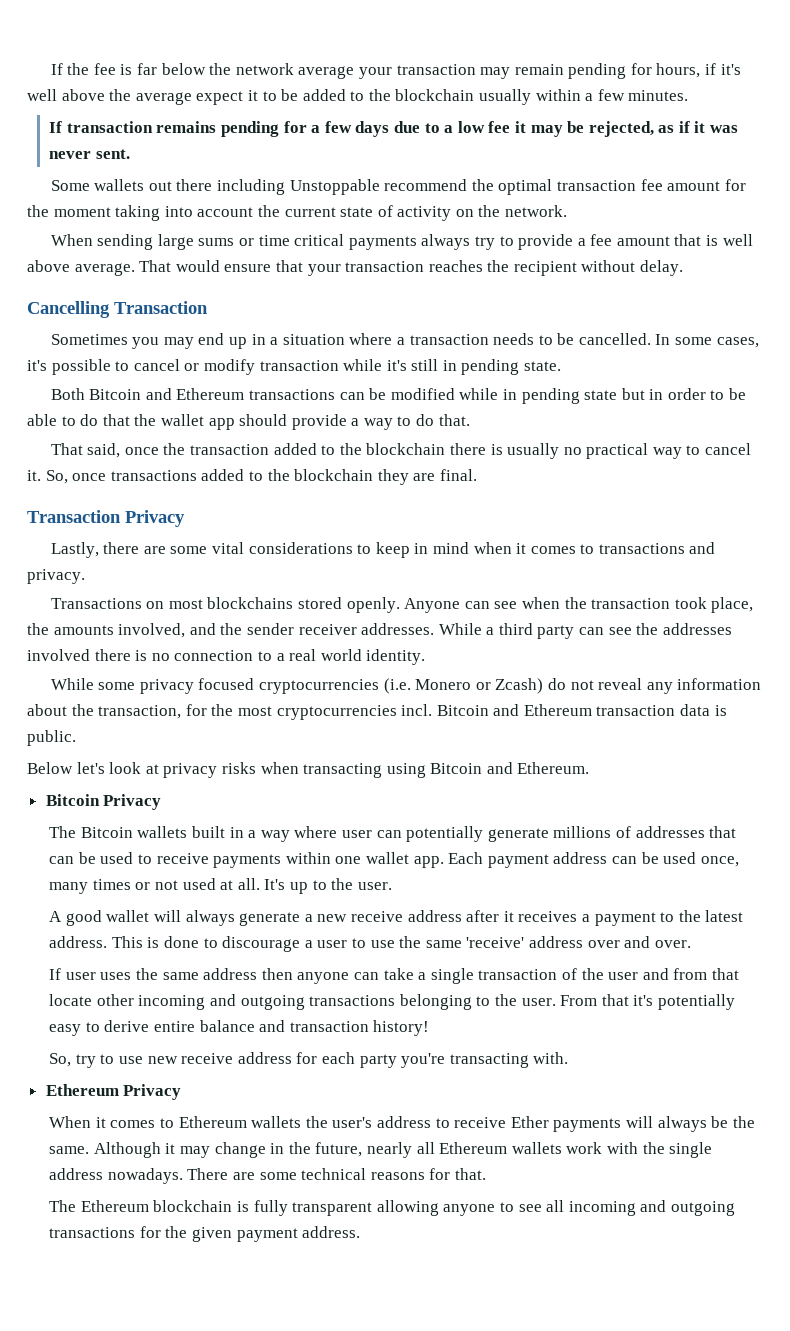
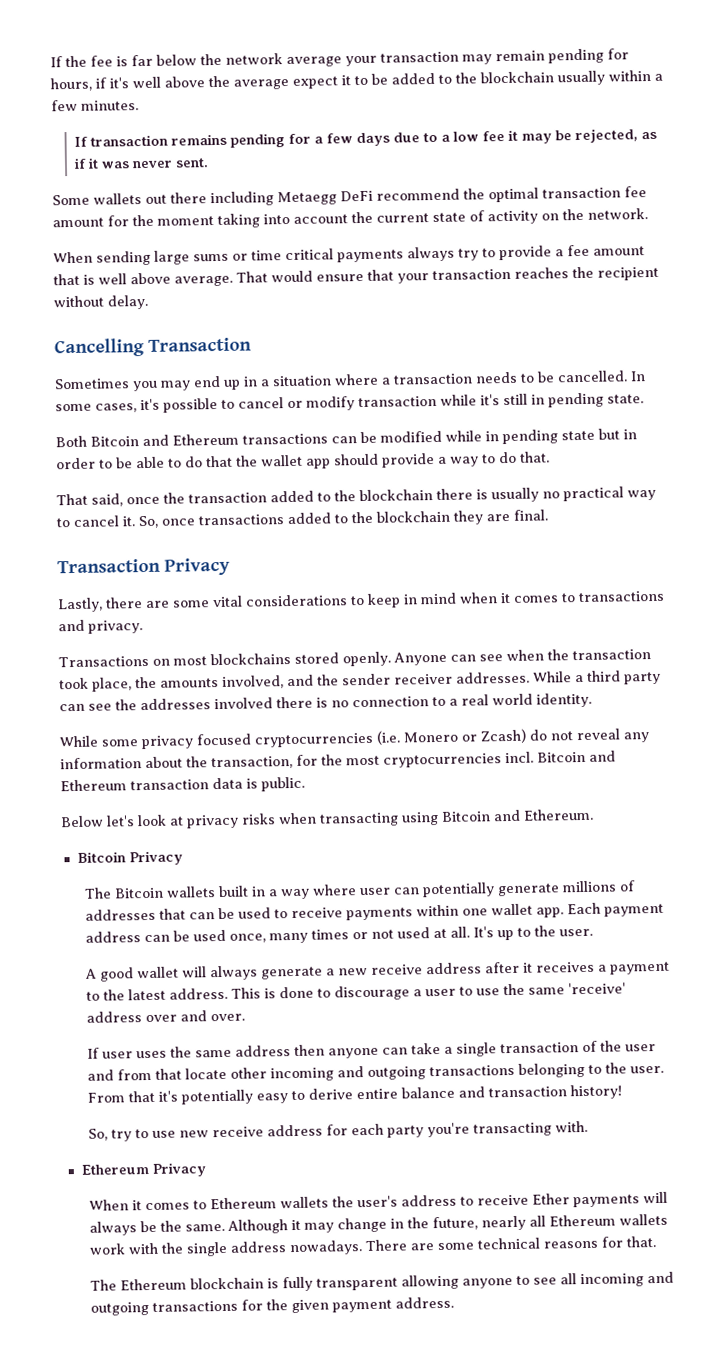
- Some wallets out there including Unstoppable recommend the optimal transaction fee amount for the moment taking into account the current state of activity on the network.
+ Some wallets out there including Metaegg DeFi recommend the optimal transaction fee amount for the moment taking into account the current state of activity on the network.

